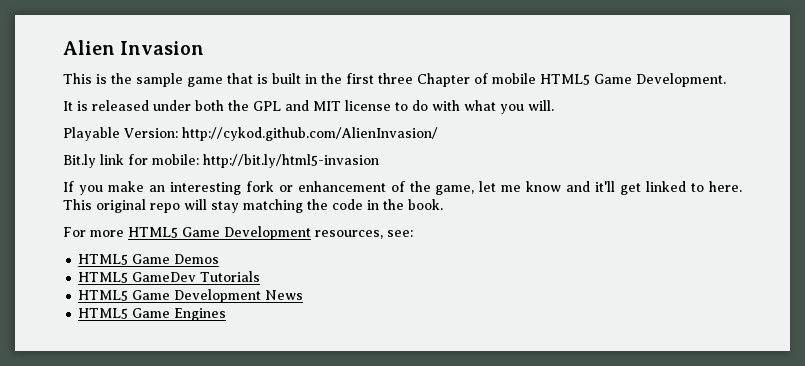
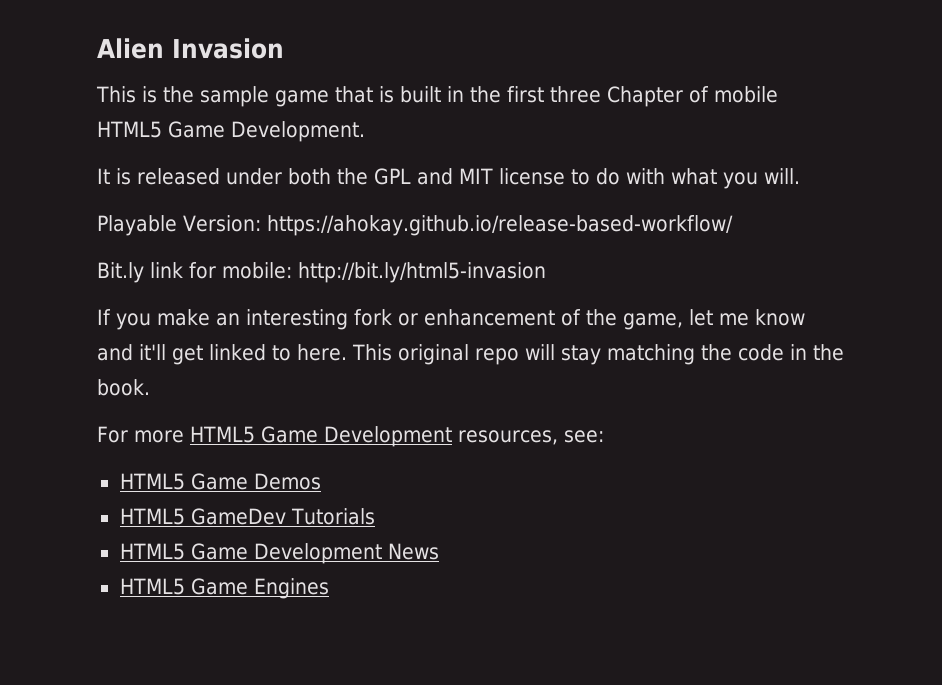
- Playable Version: http://cykod.github.com/AlienInvasion/
+ Playable Version: https://ahokay.github.io/release-based-workflow/

